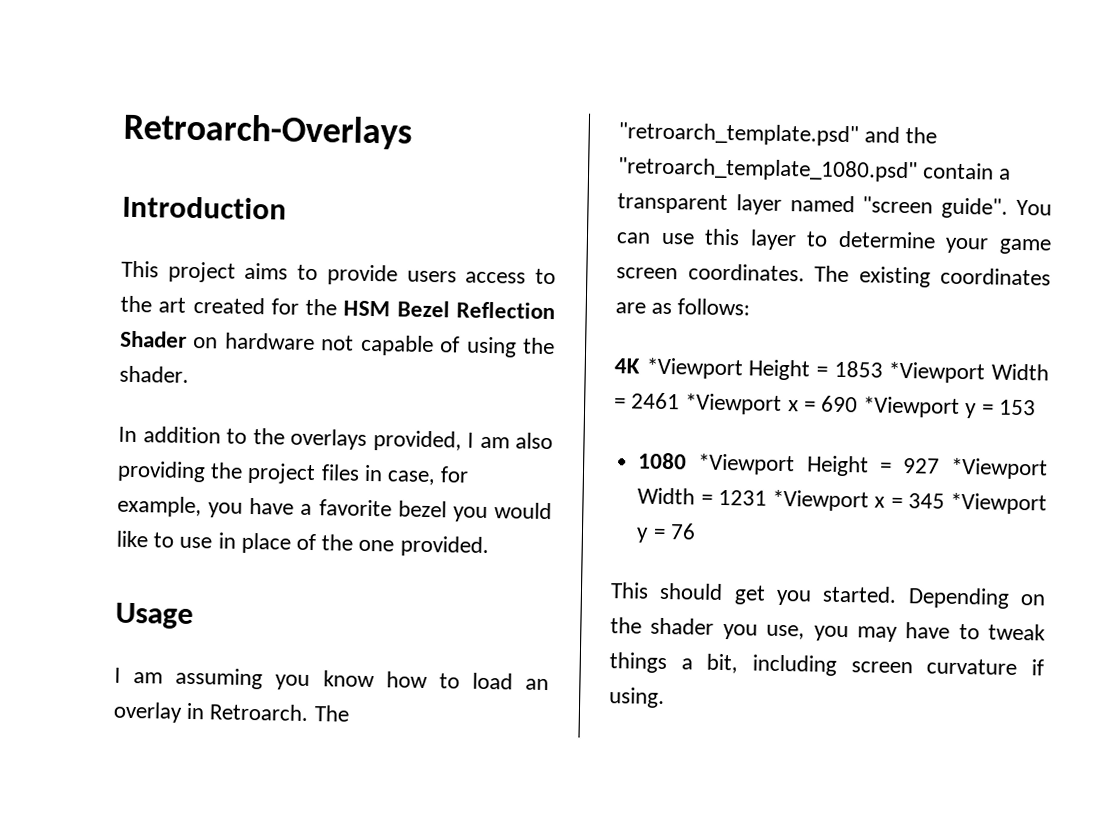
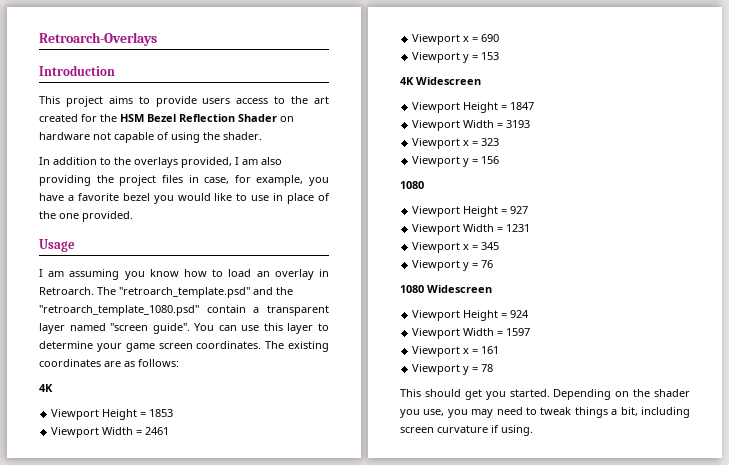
  The existing coordinates are as follows:
- 4K *Viewport Height = 1853 *Viewport Width = 2461 *Viewport x = 690 *Viewport y = 153
+ 4K
+ Viewport Height = 1853
+ Viewport Width = 2461
+ Viewport x = 690
+ Viewport y = 153
- 1080 *Viewport Height = 927 *Viewport Width = 1231 *Viewport x = 345 *Viewport y = 76
+ 4K Widescreen
+ Viewport Height = 1847
+ Viewport Width = 3193
+ Viewport x = 323
+ Viewport y = 156
+ 1080
+ Viewport Height = 927
+ Viewport Width = 1231
+ Viewport x = 345
+ Viewport y = 76
+ 1080 Widescreen
+ Viewport Height = 924
+ Viewport Width = 1597
+ Viewport x = 161
+ Viewport y = 78
- Depending on the shader you use, you may have to tweak things a bit, including screen curvature if using.
+ Depending on the shader you use, you may need to tweak things a bit, including screen curvature if using.

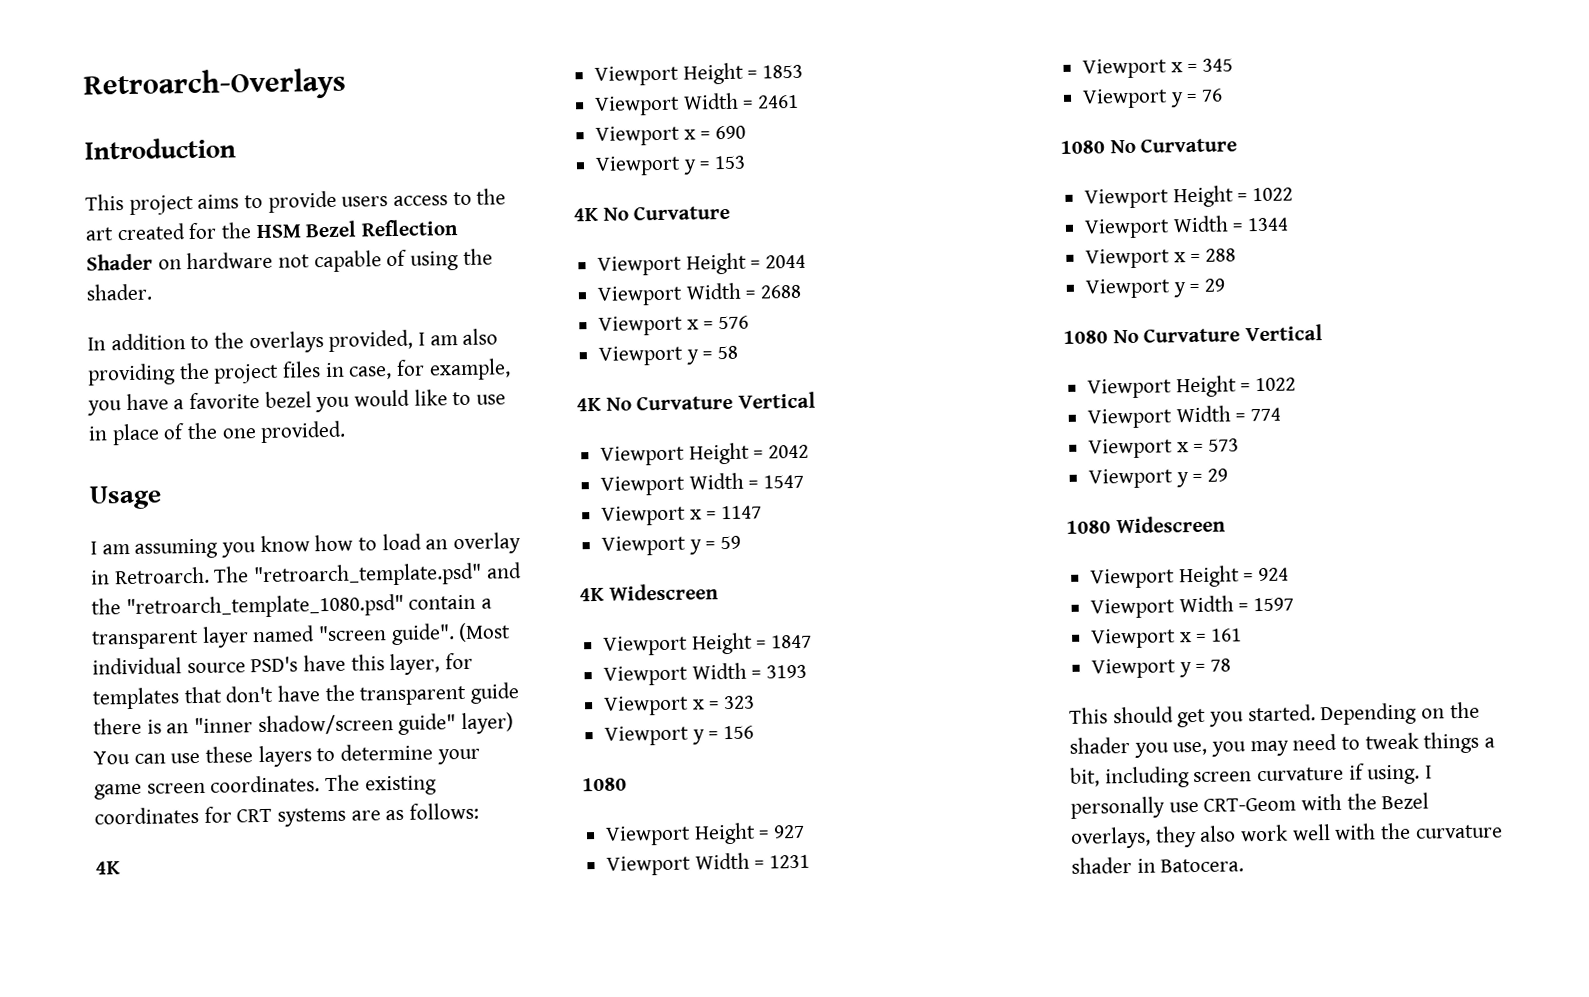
- You can use this layer to determine your game screen coordinates.
+ (Most individual source PSD's have this layer, for templates that don't have the transparent guide there is an "inner shadow/screen guide" layer) You can use these layers to determine your game screen coordinates.
- The existing coordinates are as follows:
+ The existing coordinates for CRT systems are as follows:
  Viewport y = 153
+ 4K No Curvature
+ Viewport Height = 2044
+ Viewport Width = 2688
+ Viewport x = 576
+ Viewport y = 58
+ 4K No Curvature Vertical
+ Viewport Height = 2042
+ Viewport Width = 1547
+ Viewport x = 1147
+ Viewport y = 59
  Viewport y = 76
+ 1080 No Curvature
+ Viewport Height = 1022
+ Viewport Width = 1344
+ Viewport x = 288
+ Viewport y = 29
+ 1080 No Curvature Vertical
+ Viewport Height = 1022
+ Viewport Width = 774
+ Viewport x = 573
+ Viewport y = 29
+ I personally use CRT-Geom with the Bezel overlays, they also work well with the curvature shader in Batocera.

